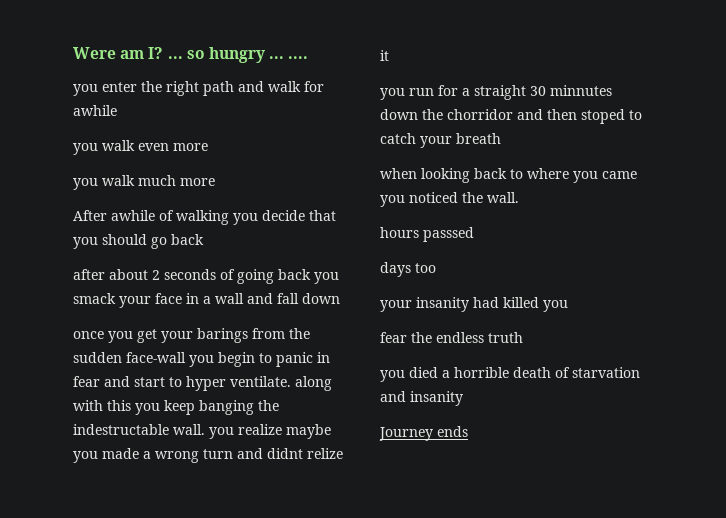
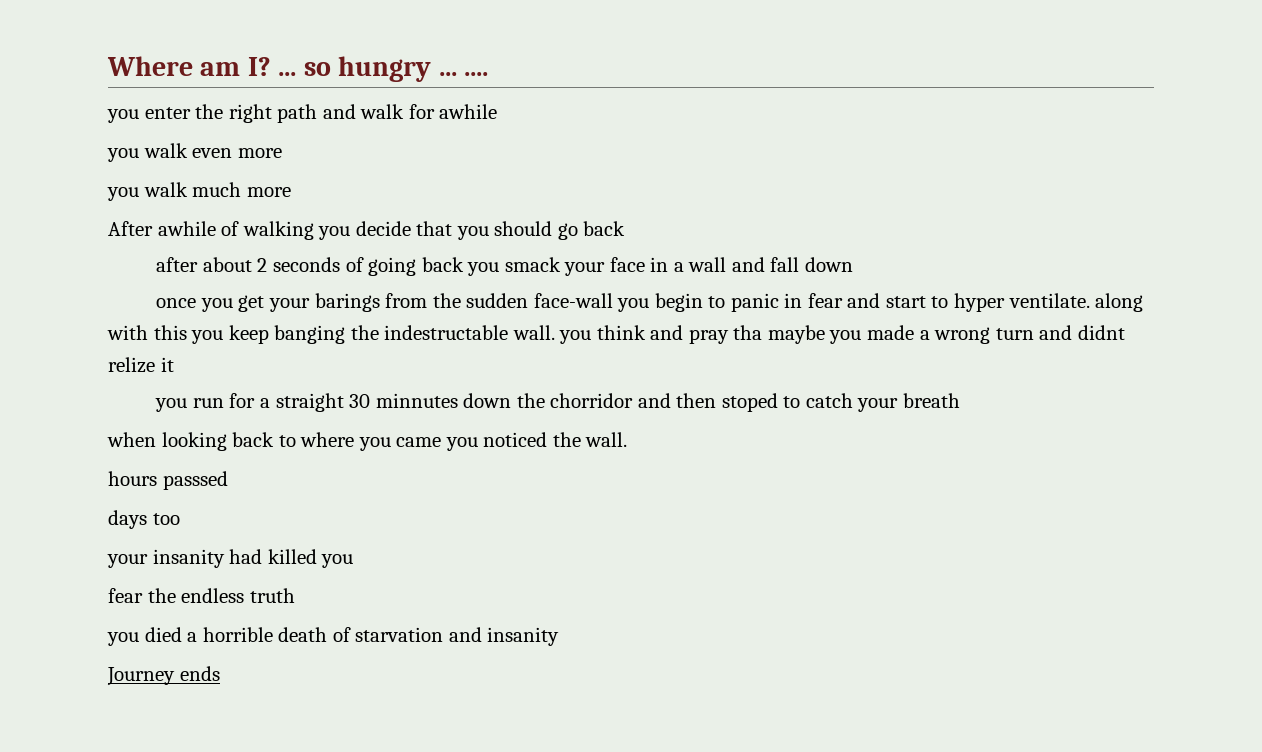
- Were am I? ... so hungry ... ....
+ Where am I? ... so hungry ... ....
- once you get your barings from the sudden face-wall you begin to panic in fear and start to hyper ventilate. along with this you keep banging the indestructable wall. you realize maybe you made a wrong turn and didnt relize it
+ once you get your barings from the sudden face-wall you begin to panic in fear and start to hyper ventilate. along with this you keep banging the indestructable wall. you think and pray tha maybe you made a wrong turn and didnt relize it

